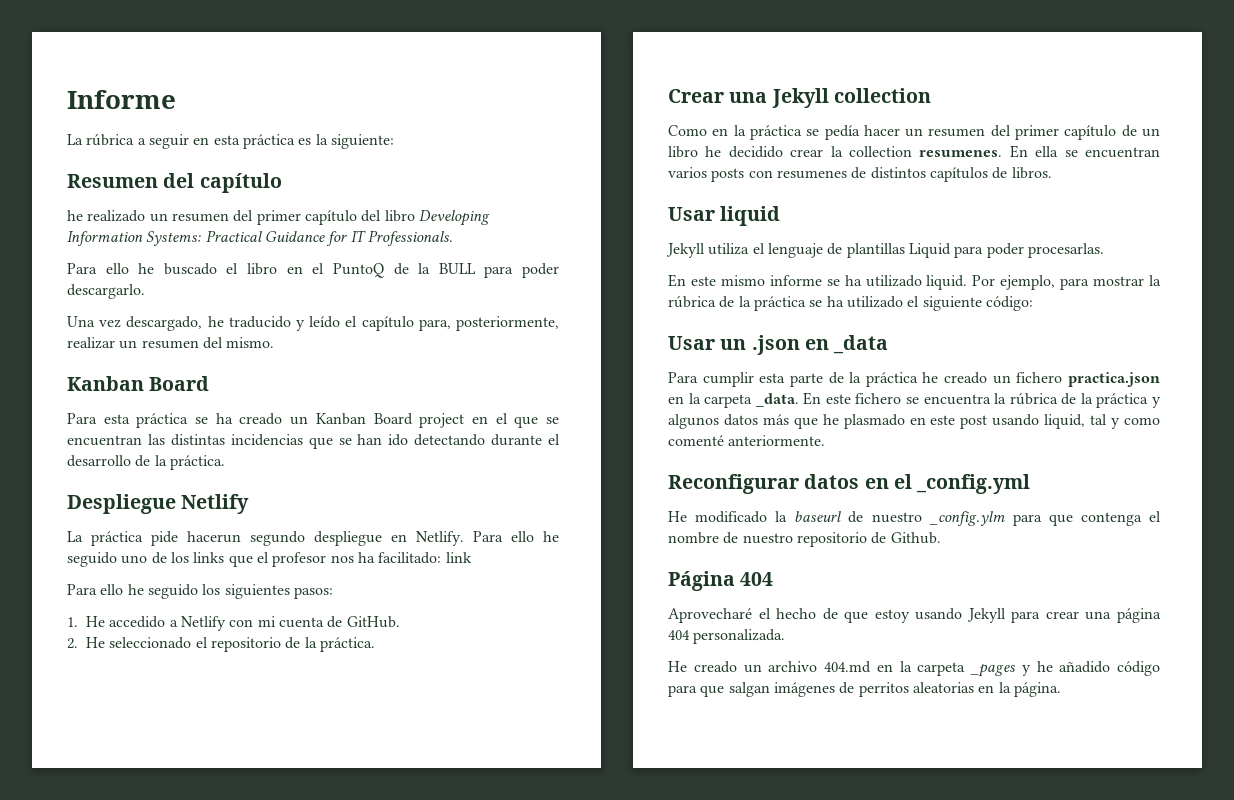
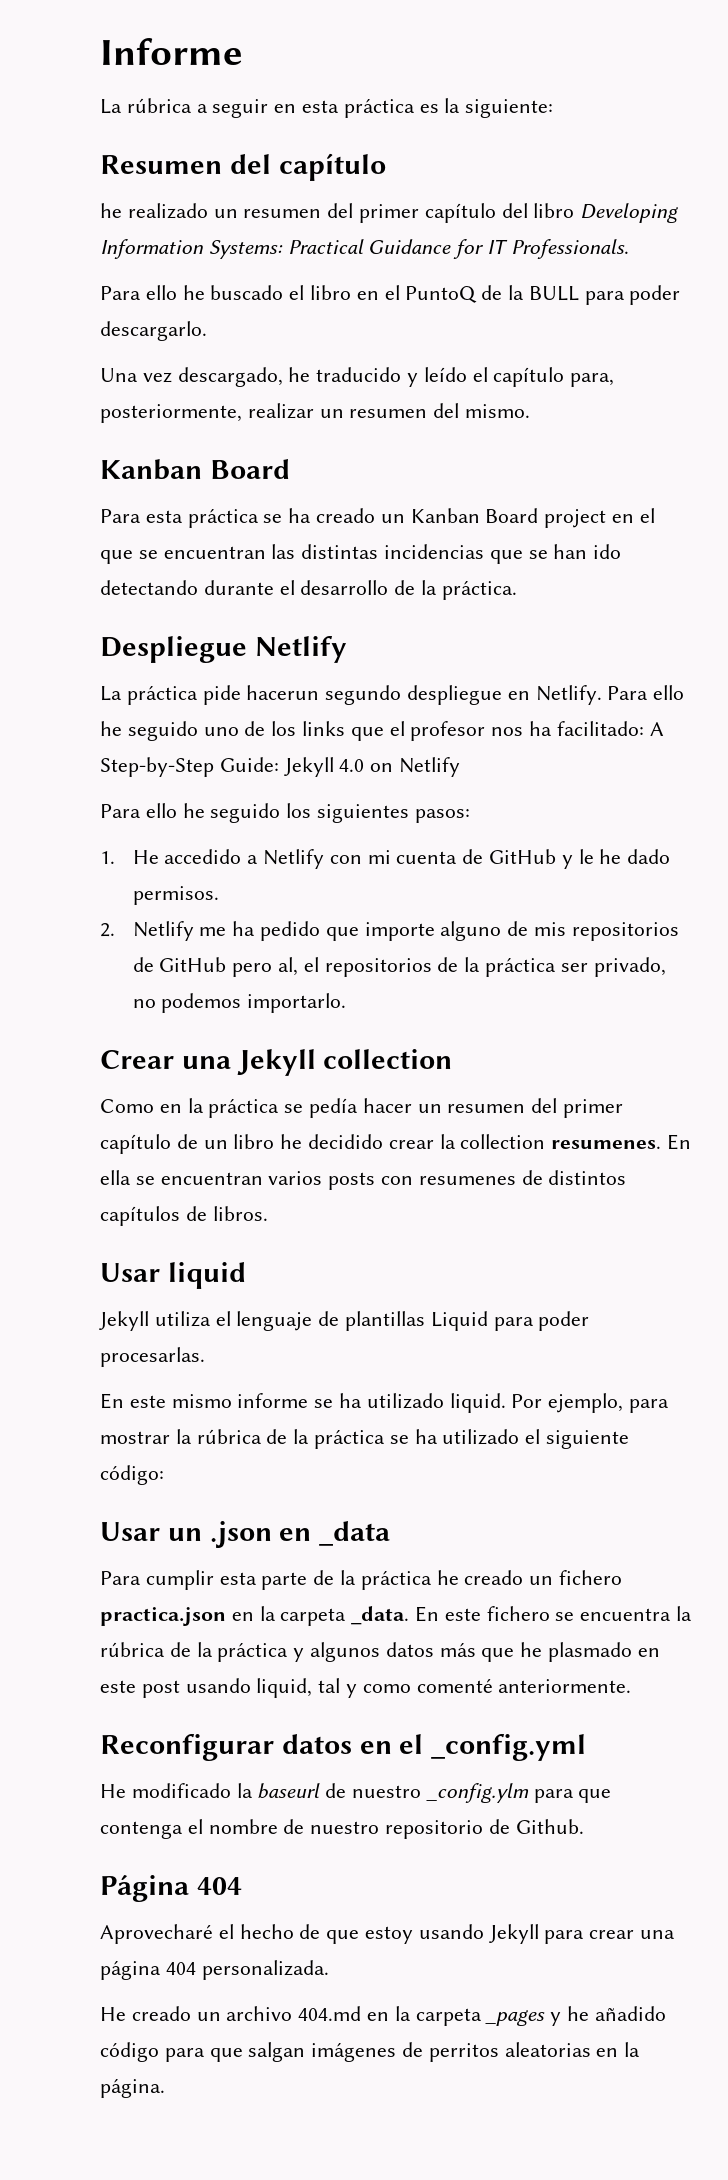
- Para ello he seguido uno de los links que el profesor nos ha facilitado: link
+ Para ello he seguido uno de los links que el profesor nos ha facilitado: A Step-by-Step Guide: Jekyll 4.0 on Netlify
- 1. He accedido a Netlify con mi cuenta de GitHub.
- 2. He seleccionado el repositorio de la práctica.
+ 1. He accedido a Netlify con mi cuenta de GitHub y le he dado permisos.
+ 2. Netlify me ha pedido que importe alguno de mis repositorios de GitHub pero al, el repositorios de la práctica ser privado, no podemos importarlo.

